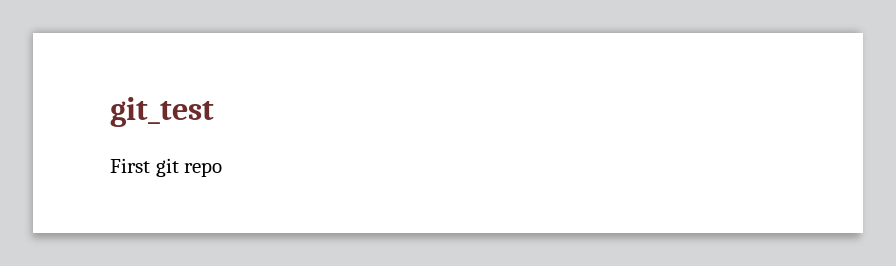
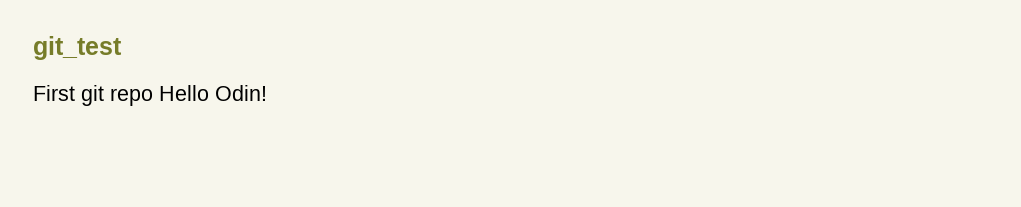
- First git repo
+ First git repo Hello Odin!

